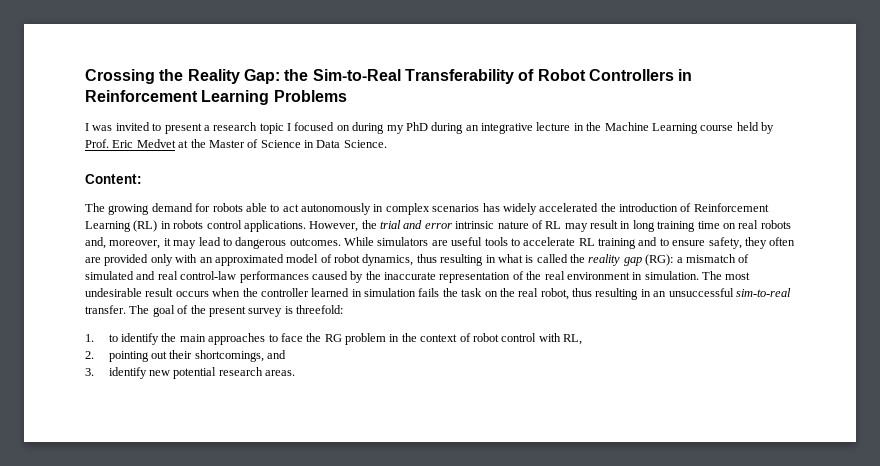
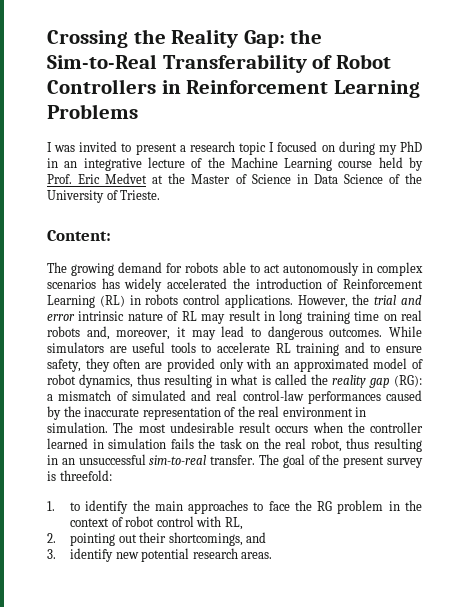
- I was invited to present a research topic I focused on during my PhD during an integrative lecture in the Machine Learning course held by Prof. Eric Medvet at the Master of Science in Data Science.
+ I was invited to present a research topic I focused on during my PhD in an integrative lecture of the Machine Learning course held by Prof. Eric Medvet at the Master of Science in Data Science of the University of Trieste.

